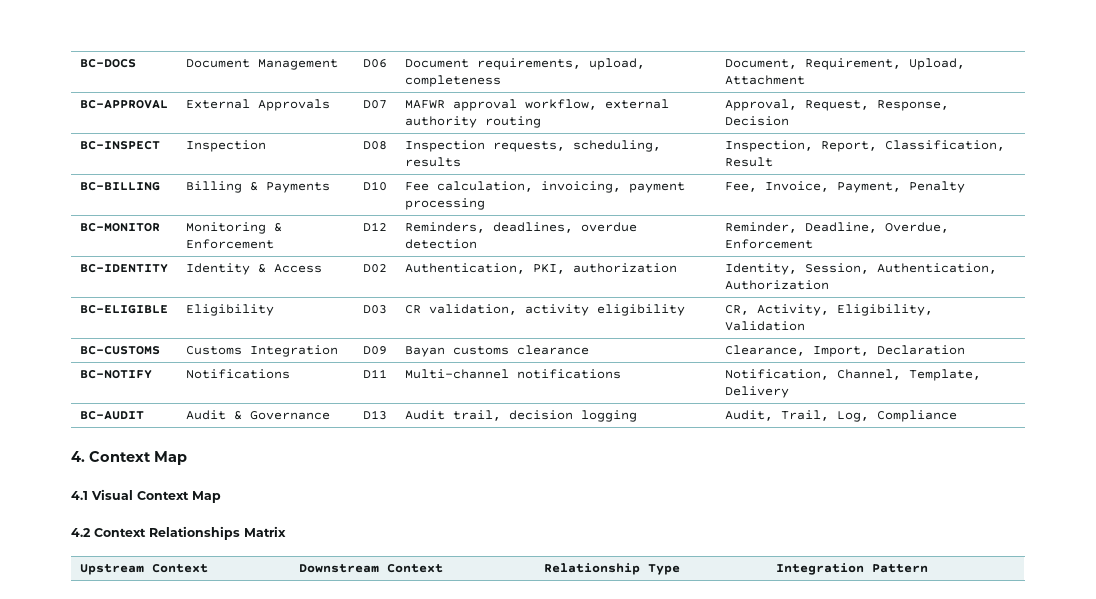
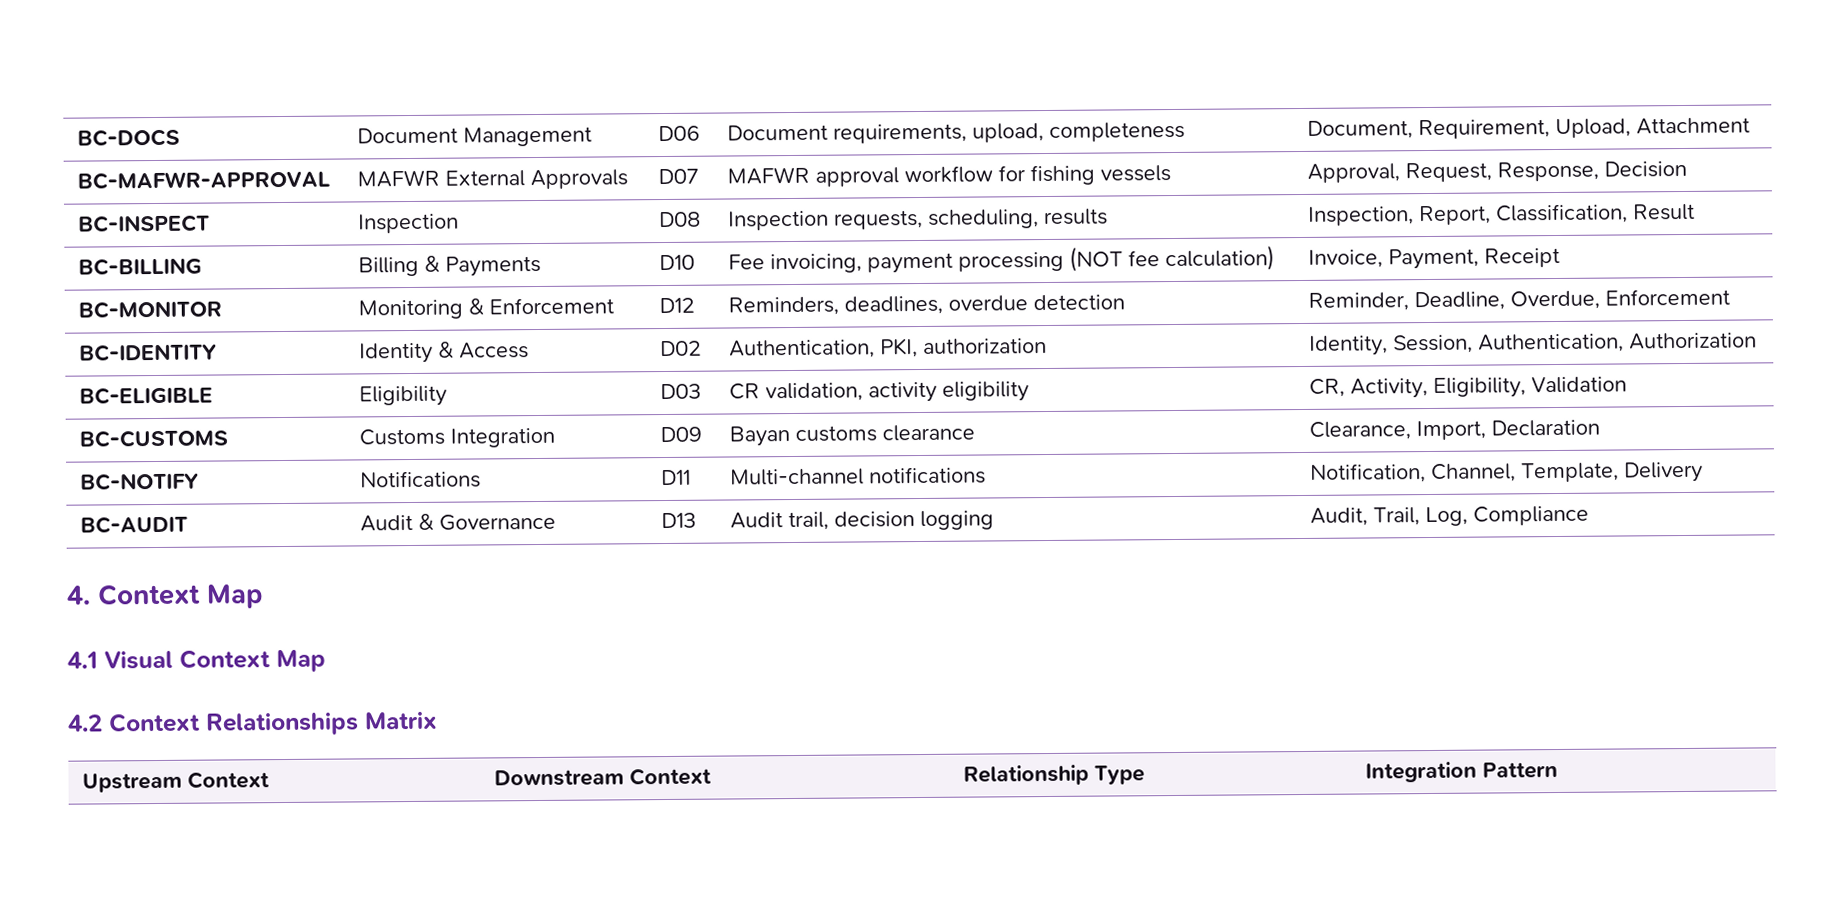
- BC-APPROVAL | External Approvals | D07 | MAFWR approval workflow, external authority routing | Approval, Request, Response, Decision
+ BC-MAFWR-APPROVAL | MAFWR External Approvals | D07 | MAFWR approval workflow for fishing vessels | Approval, Request, Response, Decision
- BC-BILLING | Billing & Payments | D10 | Fee calculation, invoicing, payment processing | Fee, Invoice, Payment, Penalty
+ BC-BILLING | Billing & Payments | D10 | Fee invoicing, payment processing (NOT fee calculation) | Invoice, Payment, Receipt

